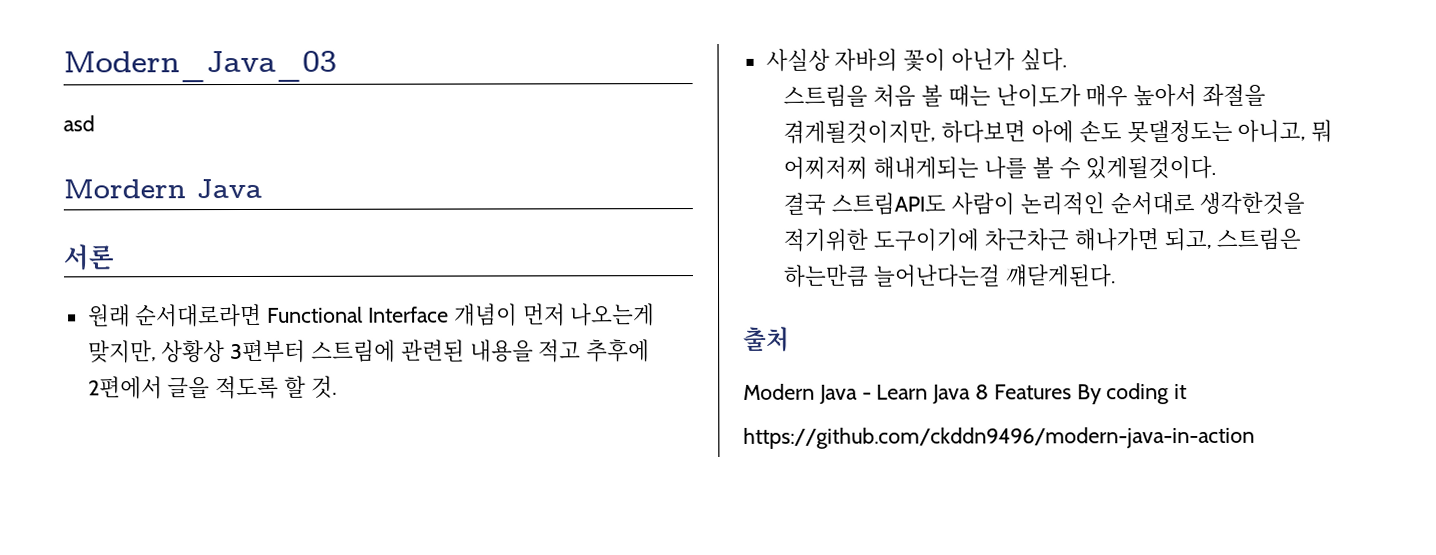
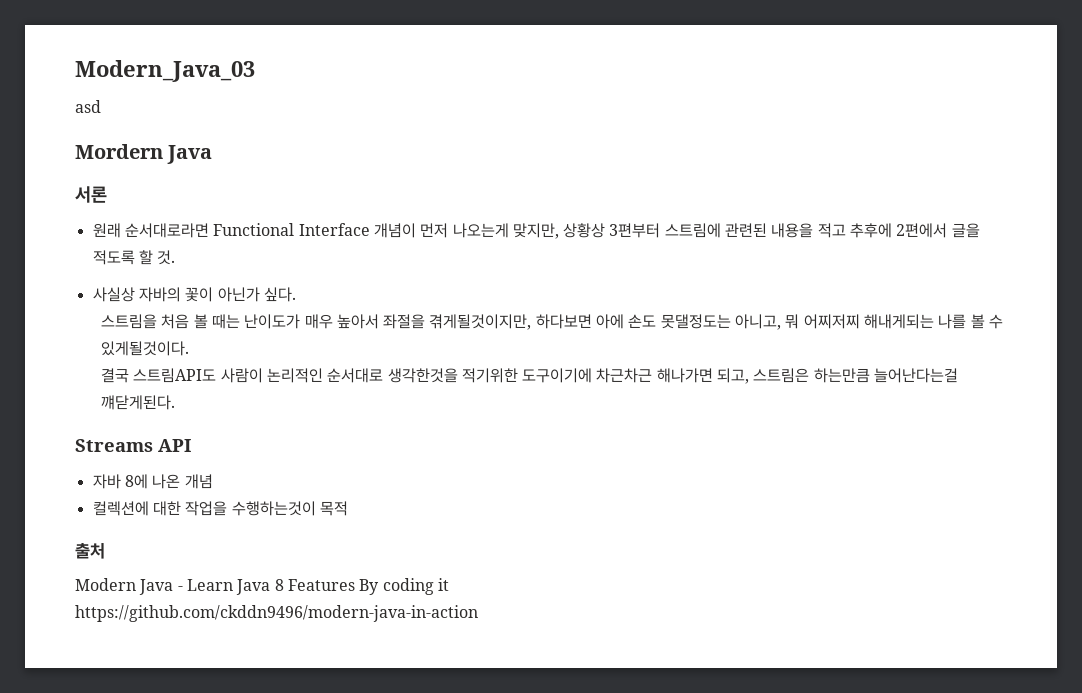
+ Streams API
+ 자바 8에 나온 개념
+ 컬렉션에 대한 작업을 수행하는것이 목적

